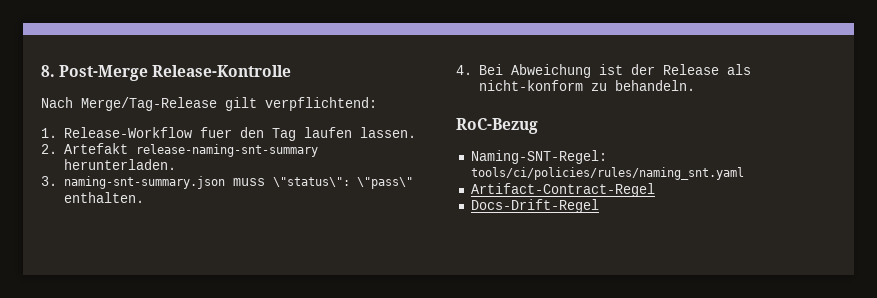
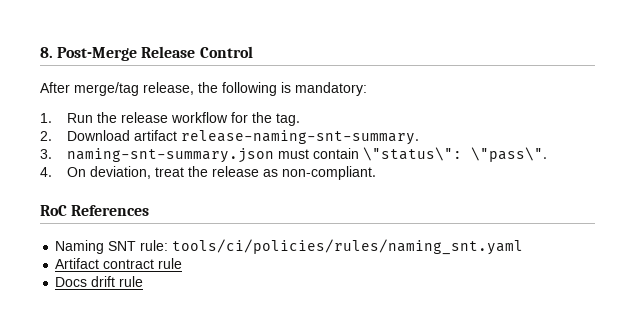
- 8. Post-Merge Release-Kontrolle
- Nach Merge/Tag-Release gilt verpflichtend:
- 1. Release-Workflow fuer den Tag laufen lassen.
- 2. Artefakt release-naming-snt-summary herunterladen.
- 3. naming-snt-summary.json muss \"status\": \"pass\" enthalten.
- 4. Bei Abweichung ist der Release als nicht-konform zu behandeln.
- RoC-Bezug
- Naming-SNT-Regel: tools/ci/policies/rules/naming_snt.yaml
- Artifact-Contract-Regel
- Docs-Drift-Regel
+ 8. Post-Merge Release Control
+ After merge/tag release, the following is mandatory:
+ 1. Run the release workflow for the tag.
+ 2. Download artifact release-naming-snt-summary.
+ 3. naming-snt-summary.json must contain \"status\": \"pass\".
+ 4. On deviation, treat the release as non-compliant.
+ RoC References
+ Naming SNT rule: tools/ci/policies/rules/naming_snt.yaml
+ Artifact contract rule
+ Docs drift rule

